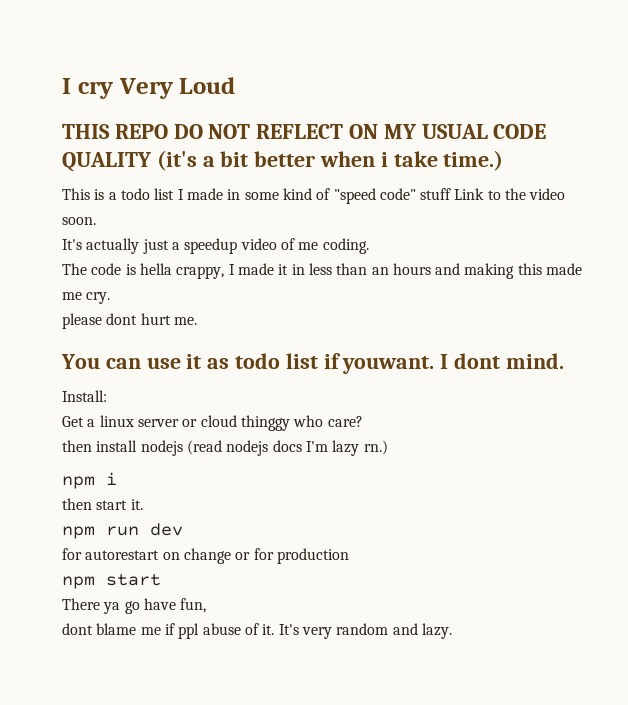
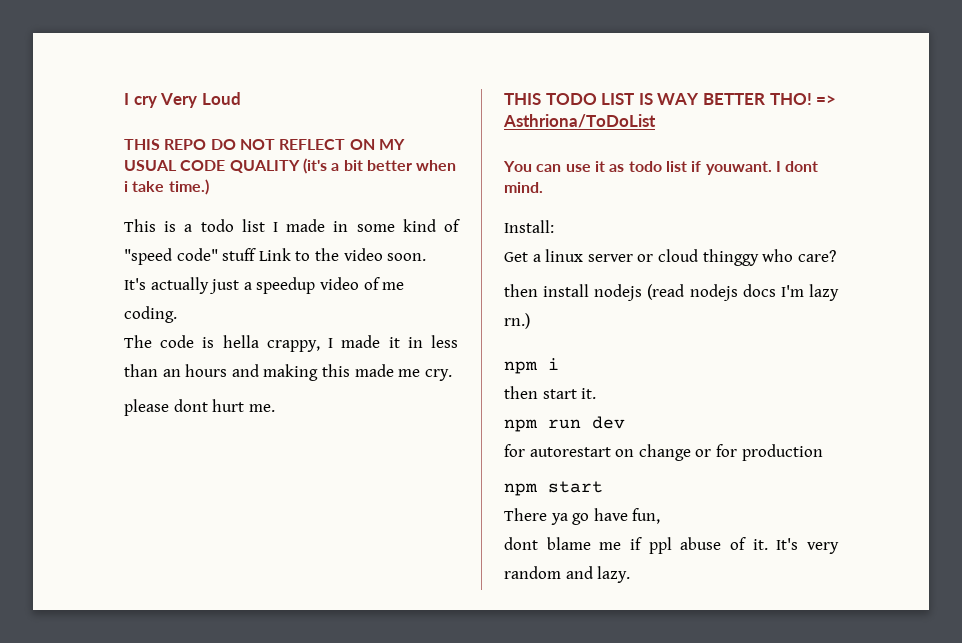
+ THIS TODO LIST IS WAY BETTER THO! => Asthriona/ToDoList

